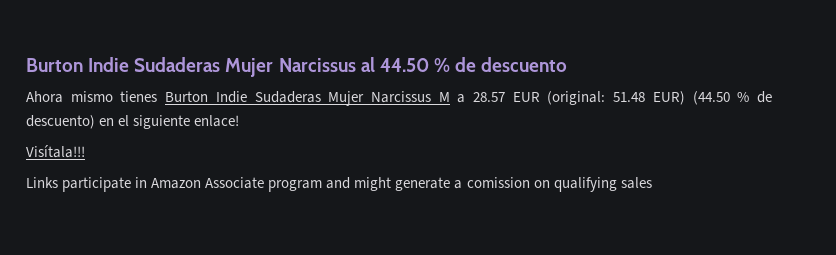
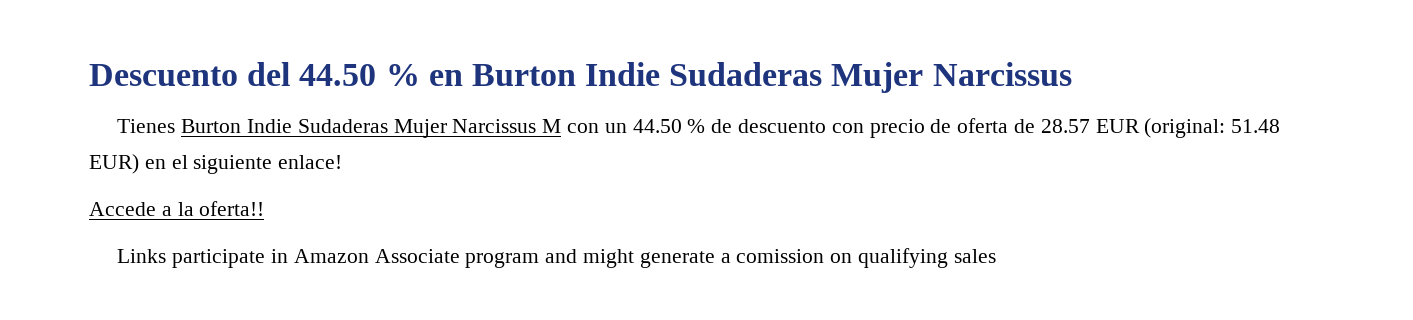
- Burton Indie Sudaderas Mujer Narcissus al 44.50 % de descuento
- Ahora mismo tienes Burton Indie Sudaderas Mujer Narcissus M a 28.57 EUR (original: 51.48 EUR) (44.50 % de descuento) en el siguiente enlace!
+ Descuento del 44.50 % en Burton Indie Sudaderas Mujer Narcissus
+ Tienes Burton Indie Sudaderas Mujer Narcissus M con un 44.50 % de descuento con precio de oferta de 28.57 EUR (original: 51.48 EUR) en el siguiente enlace!
- Visítala!!!
+ Accede a la oferta!!

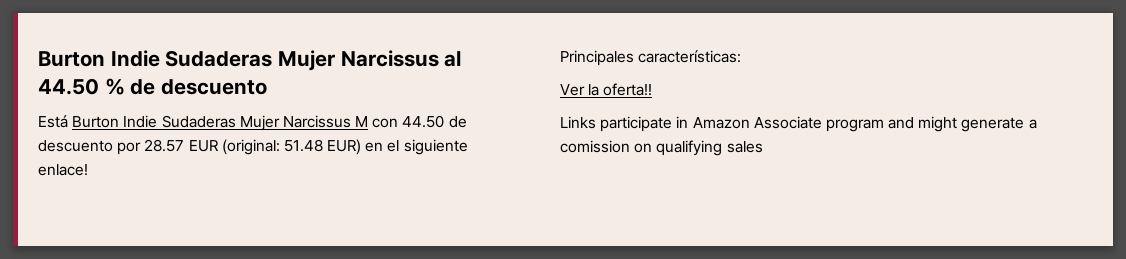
- Descuento del 44.50 % en Burton Indie Sudaderas Mujer Narcissus
- Tienes Burton Indie Sudaderas Mujer Narcissus M con un 44.50 % de descuento con precio de oferta de 28.57 EUR (original: 51.48 EUR) en el siguiente enlace!
+ Burton Indie Sudaderas Mujer Narcissus al 44.50 % de descuento
+ Está Burton Indie Sudaderas Mujer Narcissus M con 44.50 de descuento por 28.57 EUR (original: 51.48 EUR) en el siguiente enlace!
- Accede a la oferta!!
+ Principales características:
+ Ver la oferta!!

